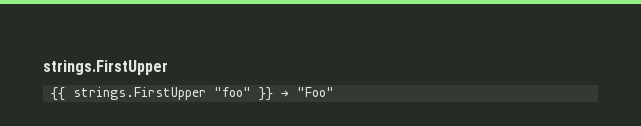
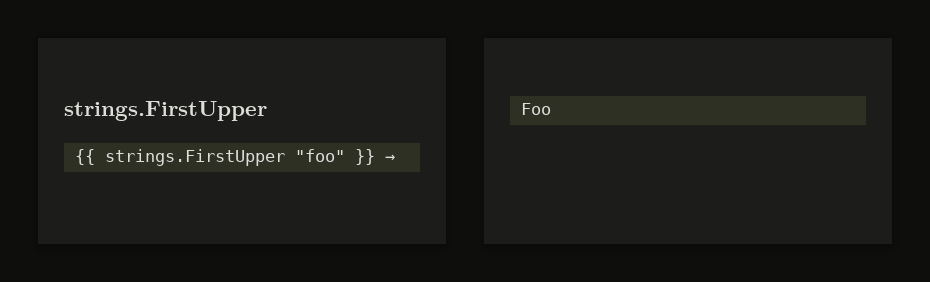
- {{ strings.FirstUpper "foo" }} → "Foo"
+ {{ strings.FirstUpper "foo" }} → Foo

